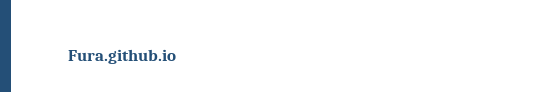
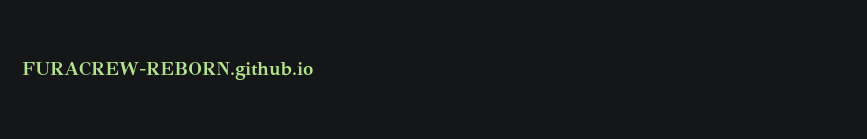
- Fura.github.io
+ FURACREW-REBORN.github.io

